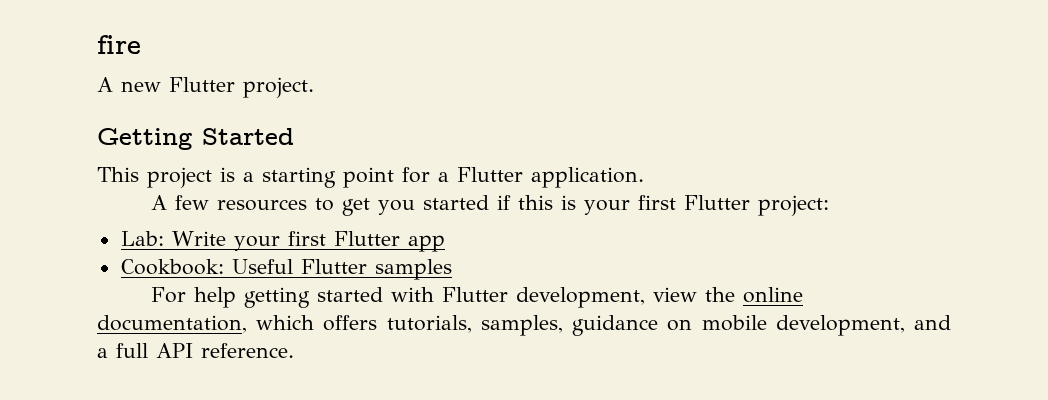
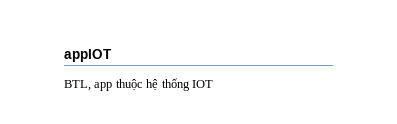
- fire
- A new Flutter project.
- Getting Started
- This project is a starting point for a Flutter application.
- A few resources to get you started if this is your first Flutter project:
- Lab: Write your first Flutter app
- Cookbook: Useful Flutter samples
- For help getting started with Flutter development, view the online documentation, which offers tutorials, samples, guidance on mobile development, and a full API reference.
+ appIOT
+ BTL, app thuộc hệ thống IOT

